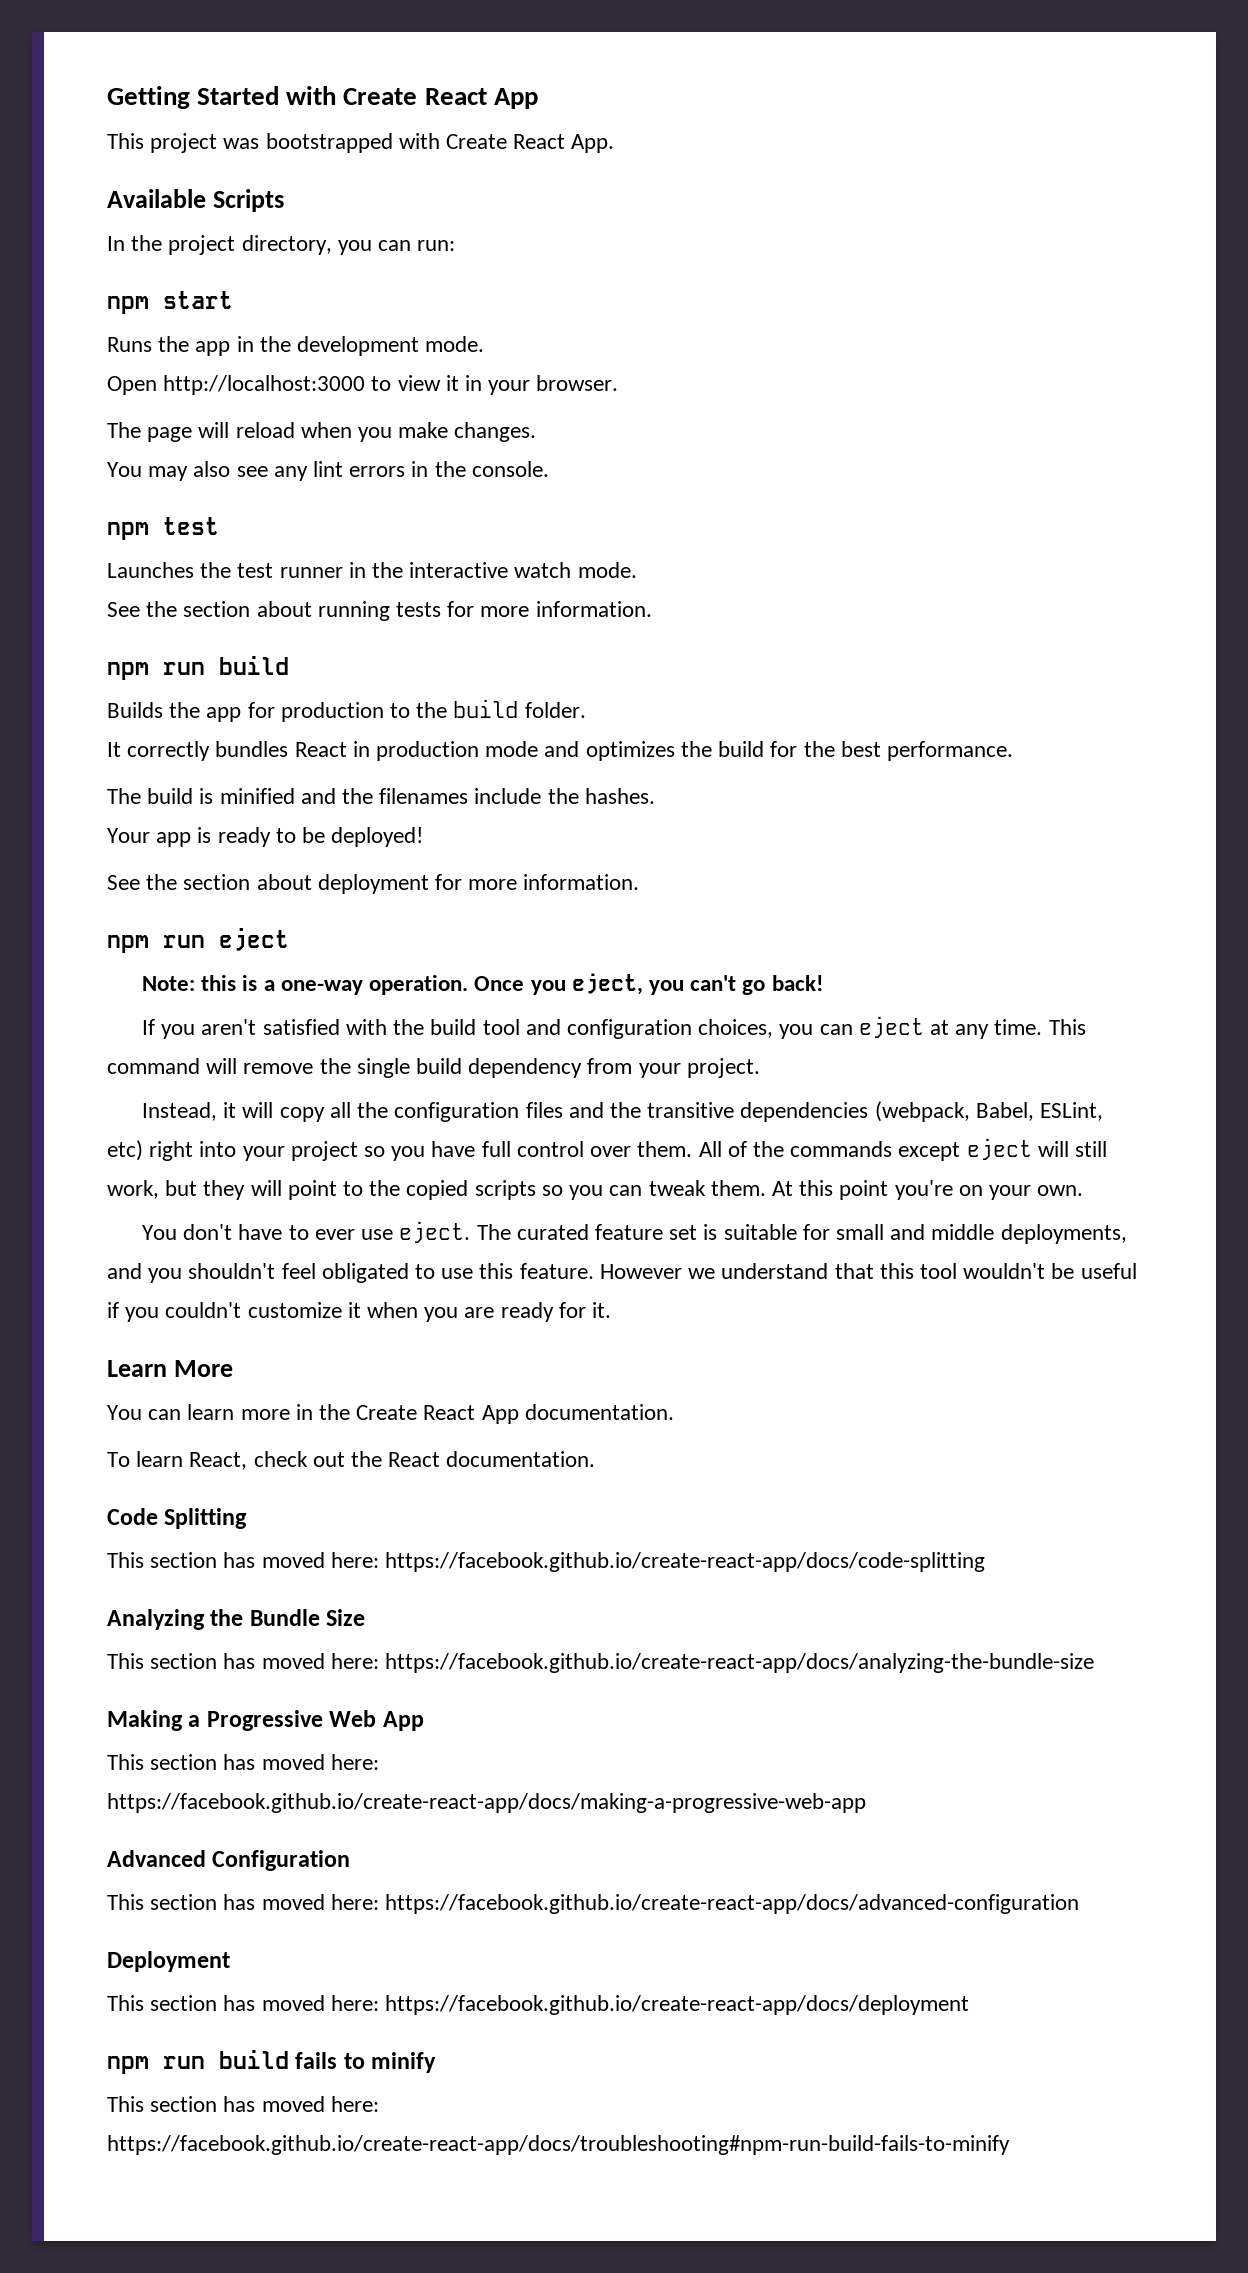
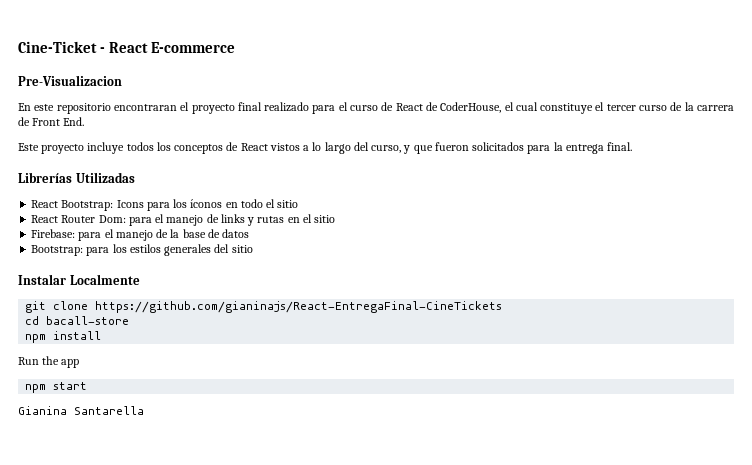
- Getting Started with Create React App
- This project was bootstrapped with Create React App.
- Available Scripts
- In the project directory, you can run:
+ Cine-Ticket - React E-commerce
+ Pre-Visualizacion
+ En este repositorio encontraran el proyecto final realizado para el curso de React de CoderHouse, el cual constituye el tercer curso de la carrera de Front End.
+ Este proyecto incluye todos los conceptos de React vistos a lo largo del curso, y que fueron solicitados para la entrega final.
+ Librerías Utilizadas
+ React Bootstrap: Icons para los íconos en todo el sitio
+ React Router Dom: para el manejo de links y rutas en el sitio
+ Firebase: para el manejo de la base de datos
+ Bootstrap: para los estilos generales del sitio
+ Instalar Localmente
+ git clone https://github.com/gianinajs/React-EntregaFinal-CineTickets
+ cd bacall-store
+ npm install
+ Run the app
  npm start
- Runs the app in the development mode.
- Open http://localhost:3000 to view it in your browser.
- The page will reload when you make changes.
- You may also see any lint errors in the console.
- npm test
- Launches the test runner in the interactive watch mode.
- See the section about running tests for more information.
- npm run build
- Builds the app for production to the build folder.
- It correctly bundles React in production mode and optimizes the build for the best performance.
- The build is minified and the filenames include the hashes.
- Your app is ready to be deployed!
- See the section about deployment for more information.
- npm run eject
- Note: this is a one-way operation. Once you eject, you can't go back!
- If you aren't satisfied with the build tool and configuration choices, you can eject at any time. This command will remove the single build dependency from your project.
- Instead, it will copy all the configuration files and the transitive dependencies (webpack, Babel, ESLint, etc) right into your project so you have full control over them. All of the commands except eject will still work, but they will point to the copied scripts so you can tweak them. At this point you're on your own.
- You don't have to ever use eject. The curated feature set is suitable for small and middle deployments, and you shouldn't feel obligated to use this feature. However we understand that this tool wouldn't be useful if you couldn't customize it when you are ready for it.
- Learn More
- You can learn more in the Create React App documentation.
- To learn React, check out the React documentation.
- Code Splitting
- This section has moved here: https://facebook.github.io/create-react-app/docs/code-splitting
- Analyzing the Bundle Size
- This section has moved here: https://facebook.github.io/create-react-app/docs/analyzing-the-bundle-size
- Making a Progressive Web App
- This section has moved here: https://facebook.github.io/create-react-app/docs/making-a-progressive-web-app
- Advanced Configuration
- This section has moved here: https://facebook.github.io/create-react-app/docs/advanced-configuration
- Deployment
- This section has moved here: https://facebook.github.io/create-react-app/docs/deployment
- npm run build fails to minify
- This section has moved here: https://facebook.github.io/create-react-app/docs/troubleshooting#npm-run-build-fails-to-minify
+ Gianina Santarella

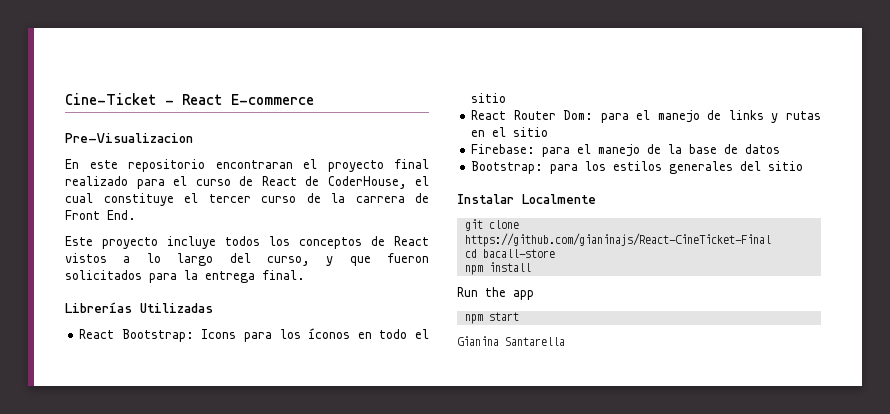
- git clone https://github.com/gianinajs/React-EntregaFinal-CineTickets
+ git clone https://github.com/gianinajs/React-CineTicket-Final

